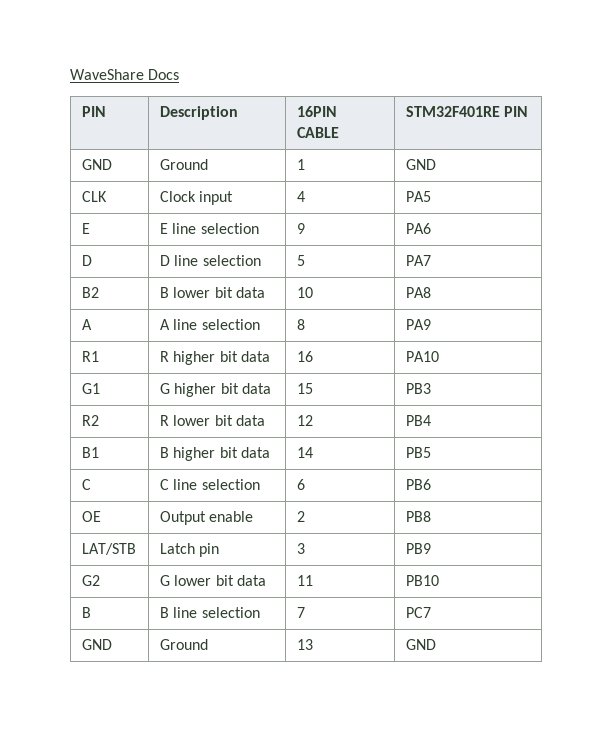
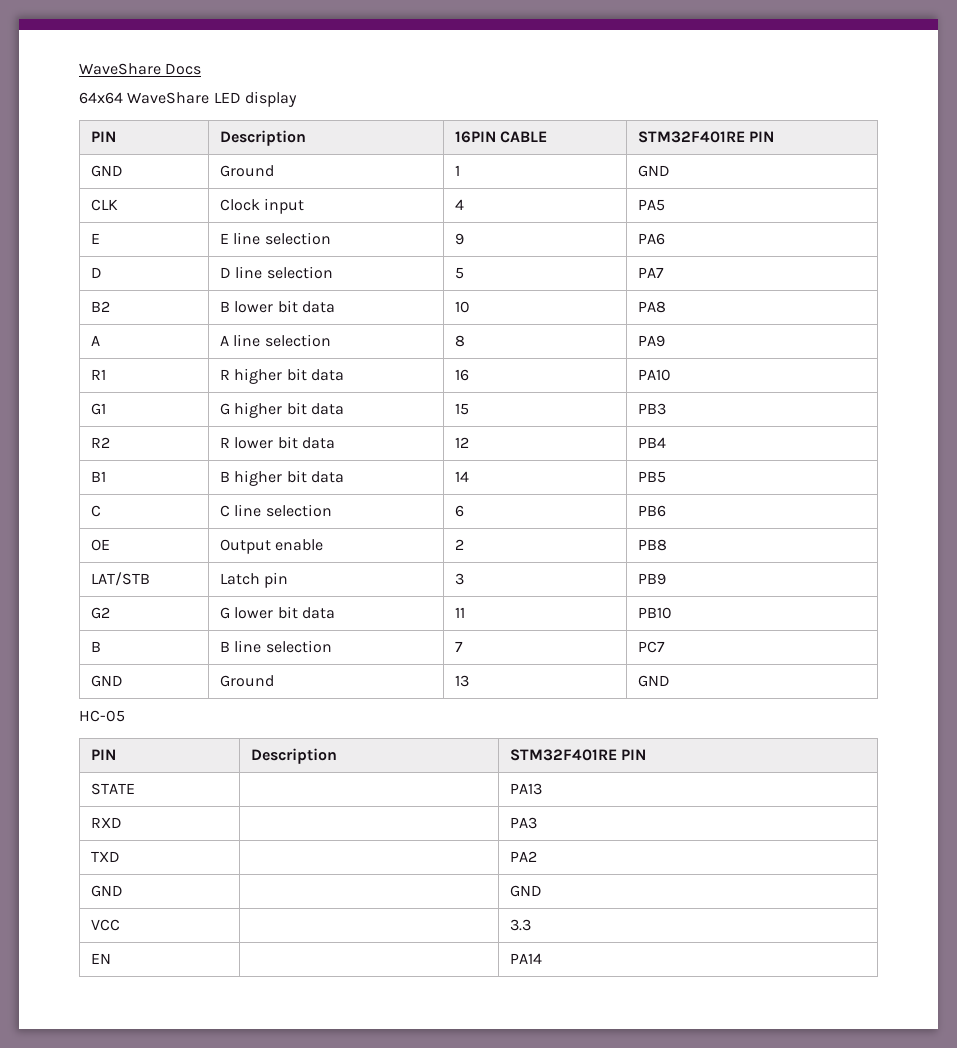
+ 64x64 WaveShare LED display
+ HC-05
+ PIN | Description | STM32F401RE PIN
+ STATE | | PA13
+ RXD | | PA3
+ TXD | | PA2
+ GND | | GND
+ VCC | | 3.3
+ EN | | PA14

